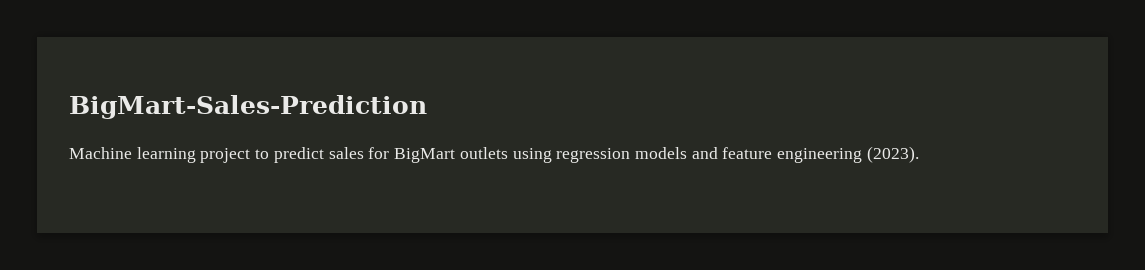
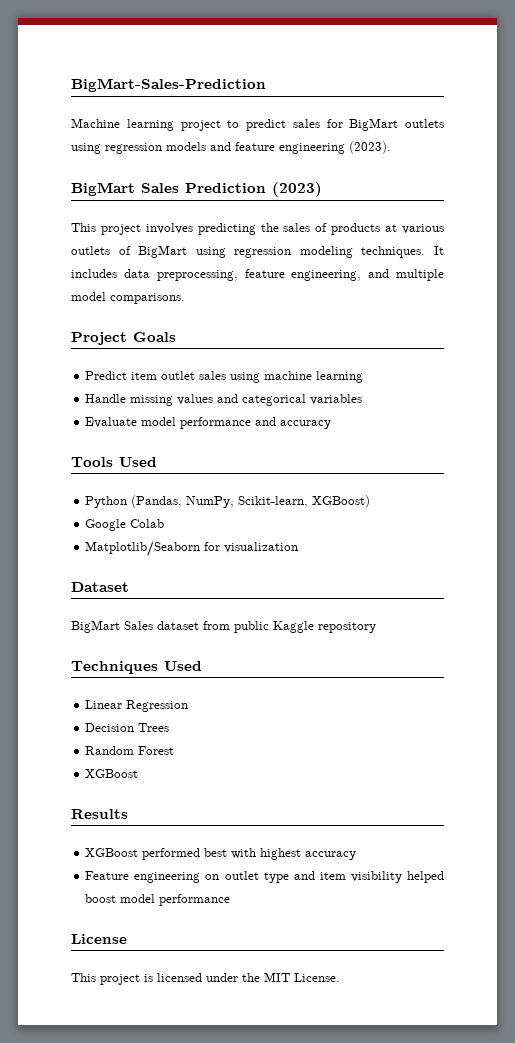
+ BigMart Sales Prediction (2023)
+ This project involves predicting the sales of products at various outlets of BigMart using regression modeling techniques. It includes data preprocessing, feature engineering, and multiple model comparisons.
+ Project Goals
+ Predict item outlet sales using machine learning
+ Handle missing values and categorical variables
+ Evaluate model performance and accuracy
+ Tools Used
+ Python (Pandas, NumPy, Scikit-learn, XGBoost)
+ Google Colab
+ Matplotlib/Seaborn for visualization
+ Dataset
+ BigMart Sales dataset from public Kaggle repository
+ Techniques Used
+ Linear Regression
+ Decision Trees
+ Random Forest
+ XGBoost
+ Results
+ XGBoost performed best with highest accuracy
+ Feature engineering on outlet type and item visibility helped boost model performance
+ License
+ This project is licensed under the MIT License.

